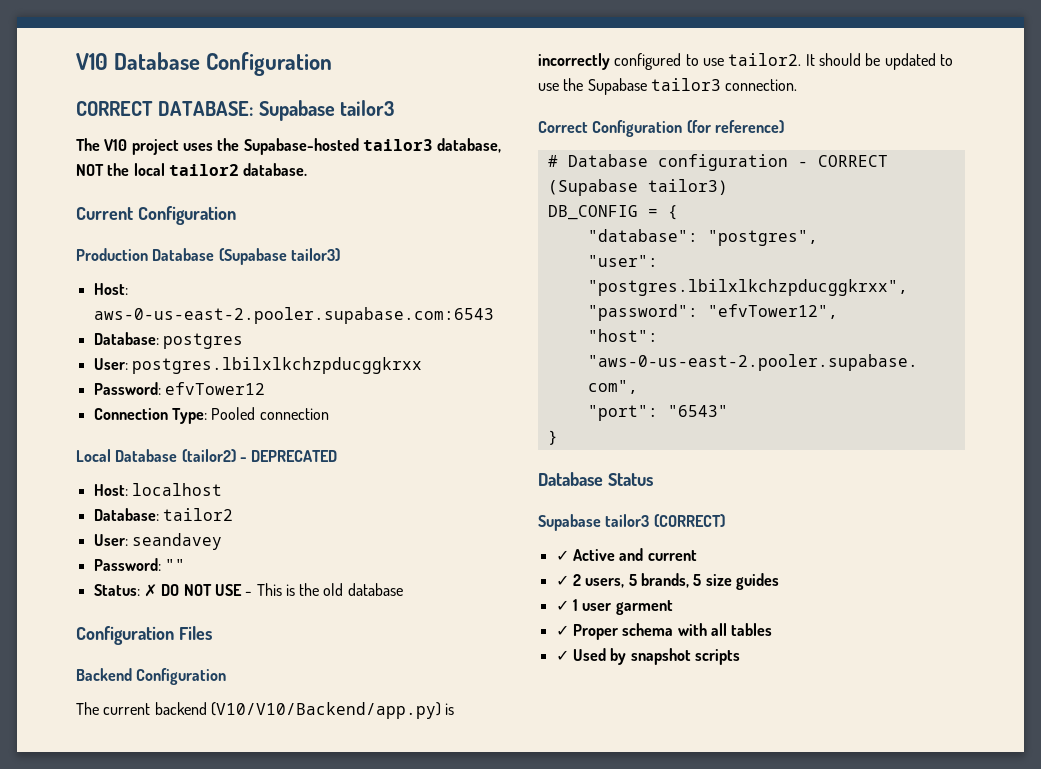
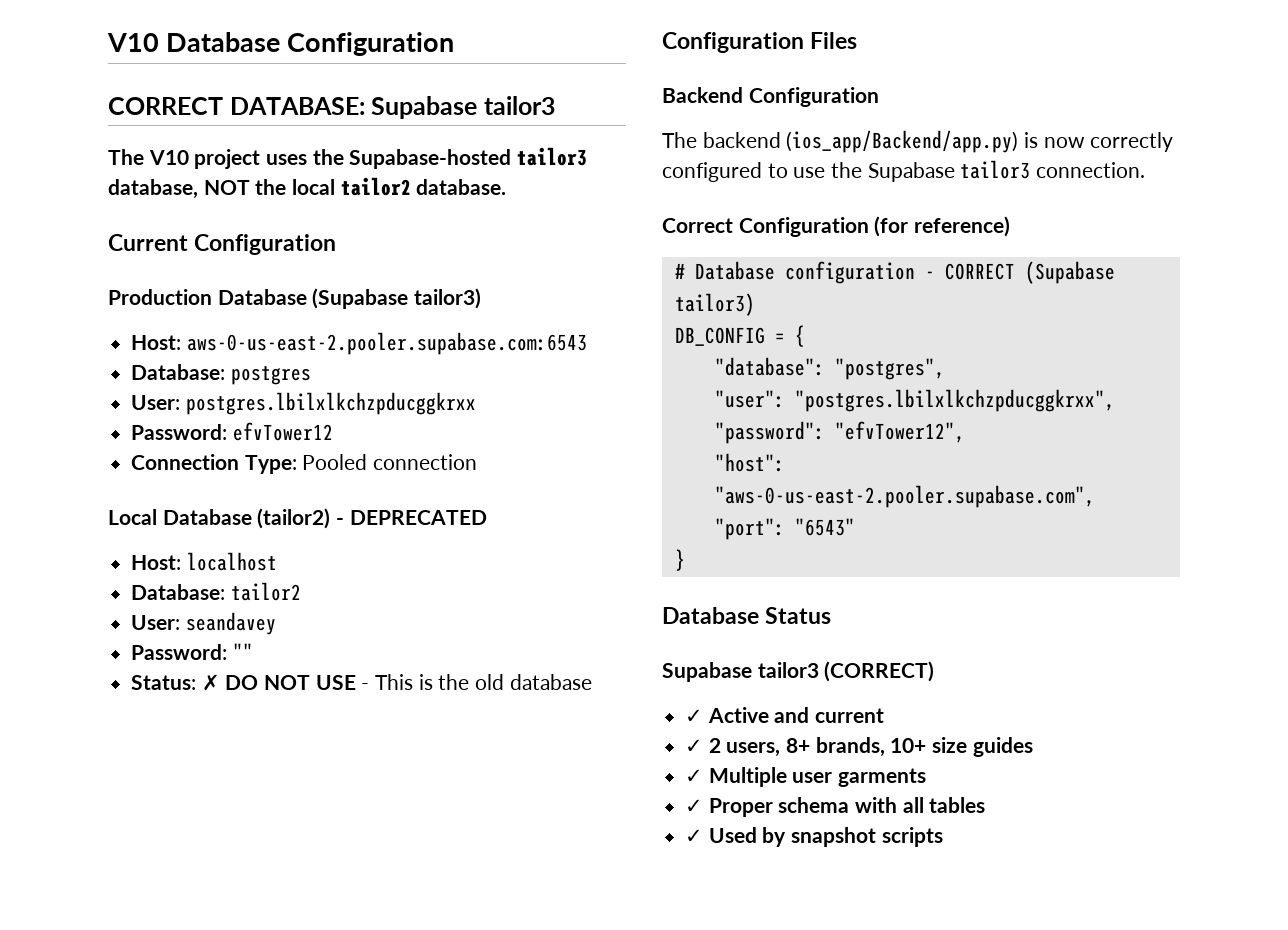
- The current backend (V10/V10/Backend/app.py) is incorrectly configured to use tailor2. It should be updated to use the Supabase tailor3 connection.
+ The backend (ios_app/Backend/app.py) is now correctly configured to use the Supabase tailor3 connection.
- ✓ 2 users, 5 brands, 5 size guides
+ ✓ 2 users, 8+ brands, 10+ size guides
- ✓ 1 user garment
+ ✓ Multiple user garments

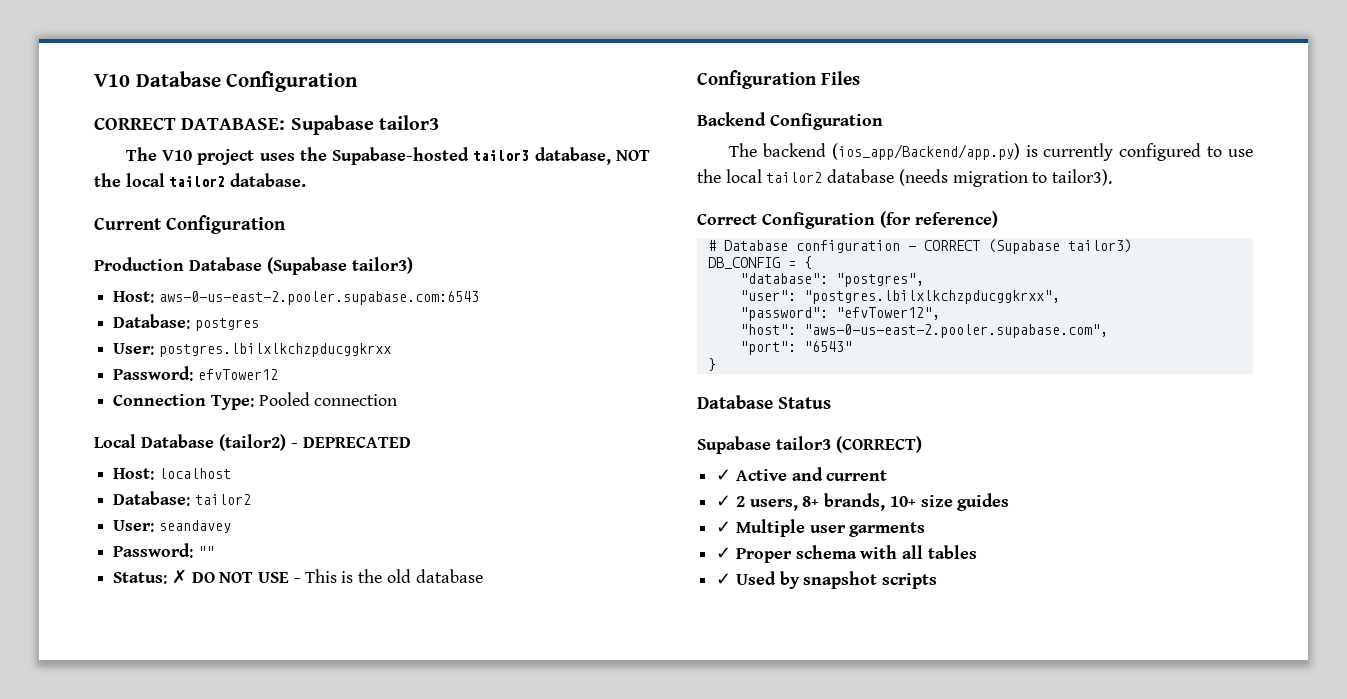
- The backend (ios_app/Backend/app.py) is now correctly configured to use the Supabase tailor3 connection.
+ The backend (ios_app/Backend/app.py) is currently configured to use the local tailor2 database (needs migration to tailor3).

